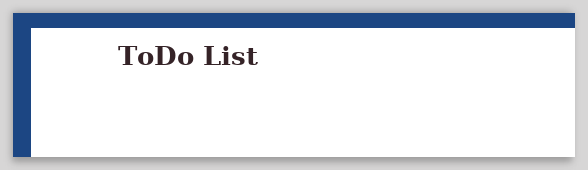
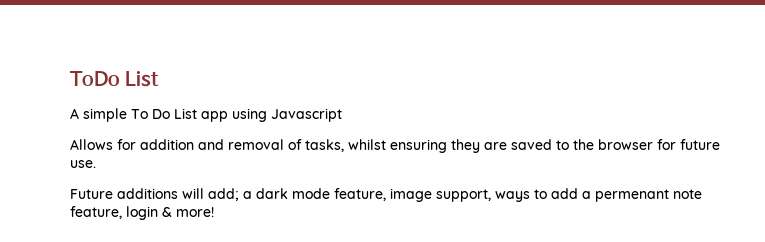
+ A simple To Do List app using Javascript
+ Allows for addition and removal of tasks, whilst ensuring they are saved to the browser for future use.
+ Future additions will add; a dark mode feature, image support, ways to add a permenant note feature, login & more!

